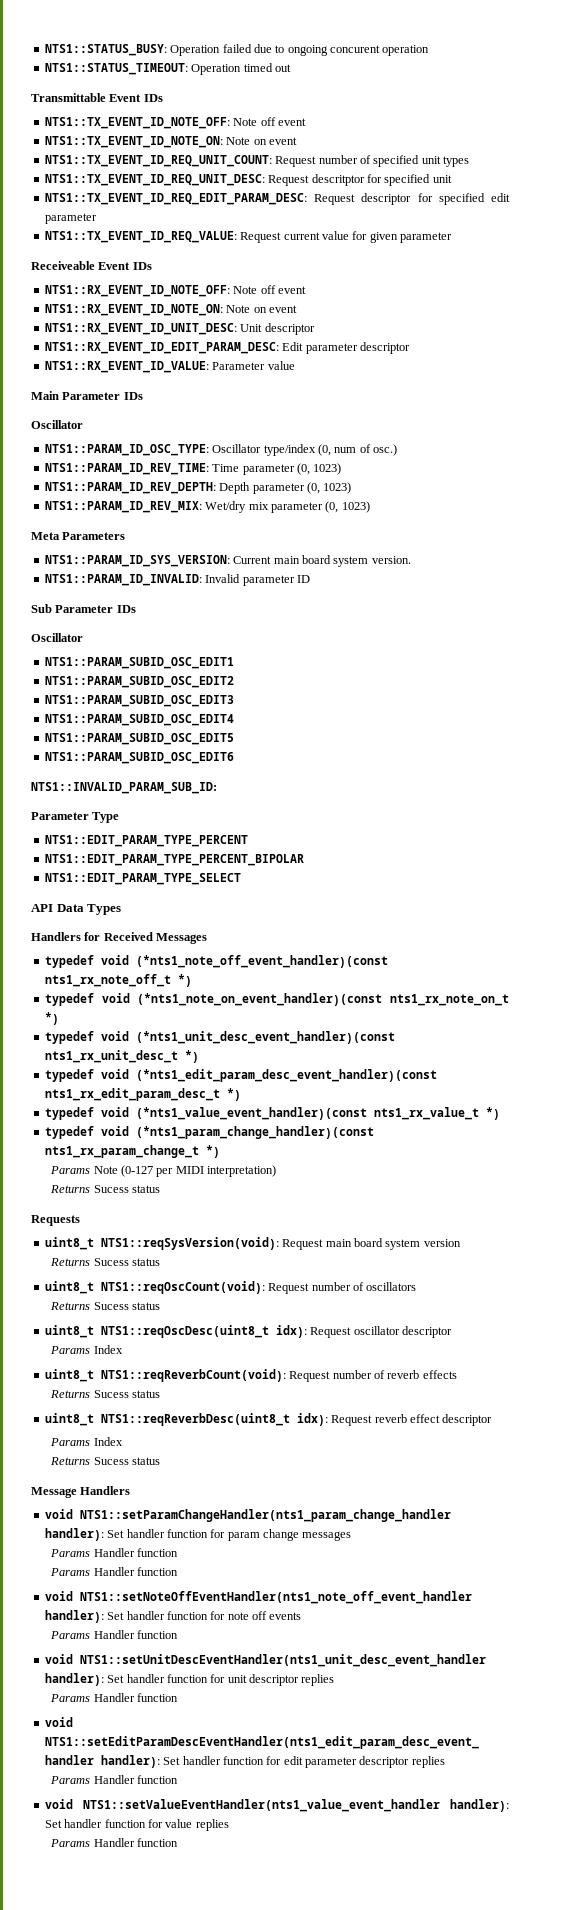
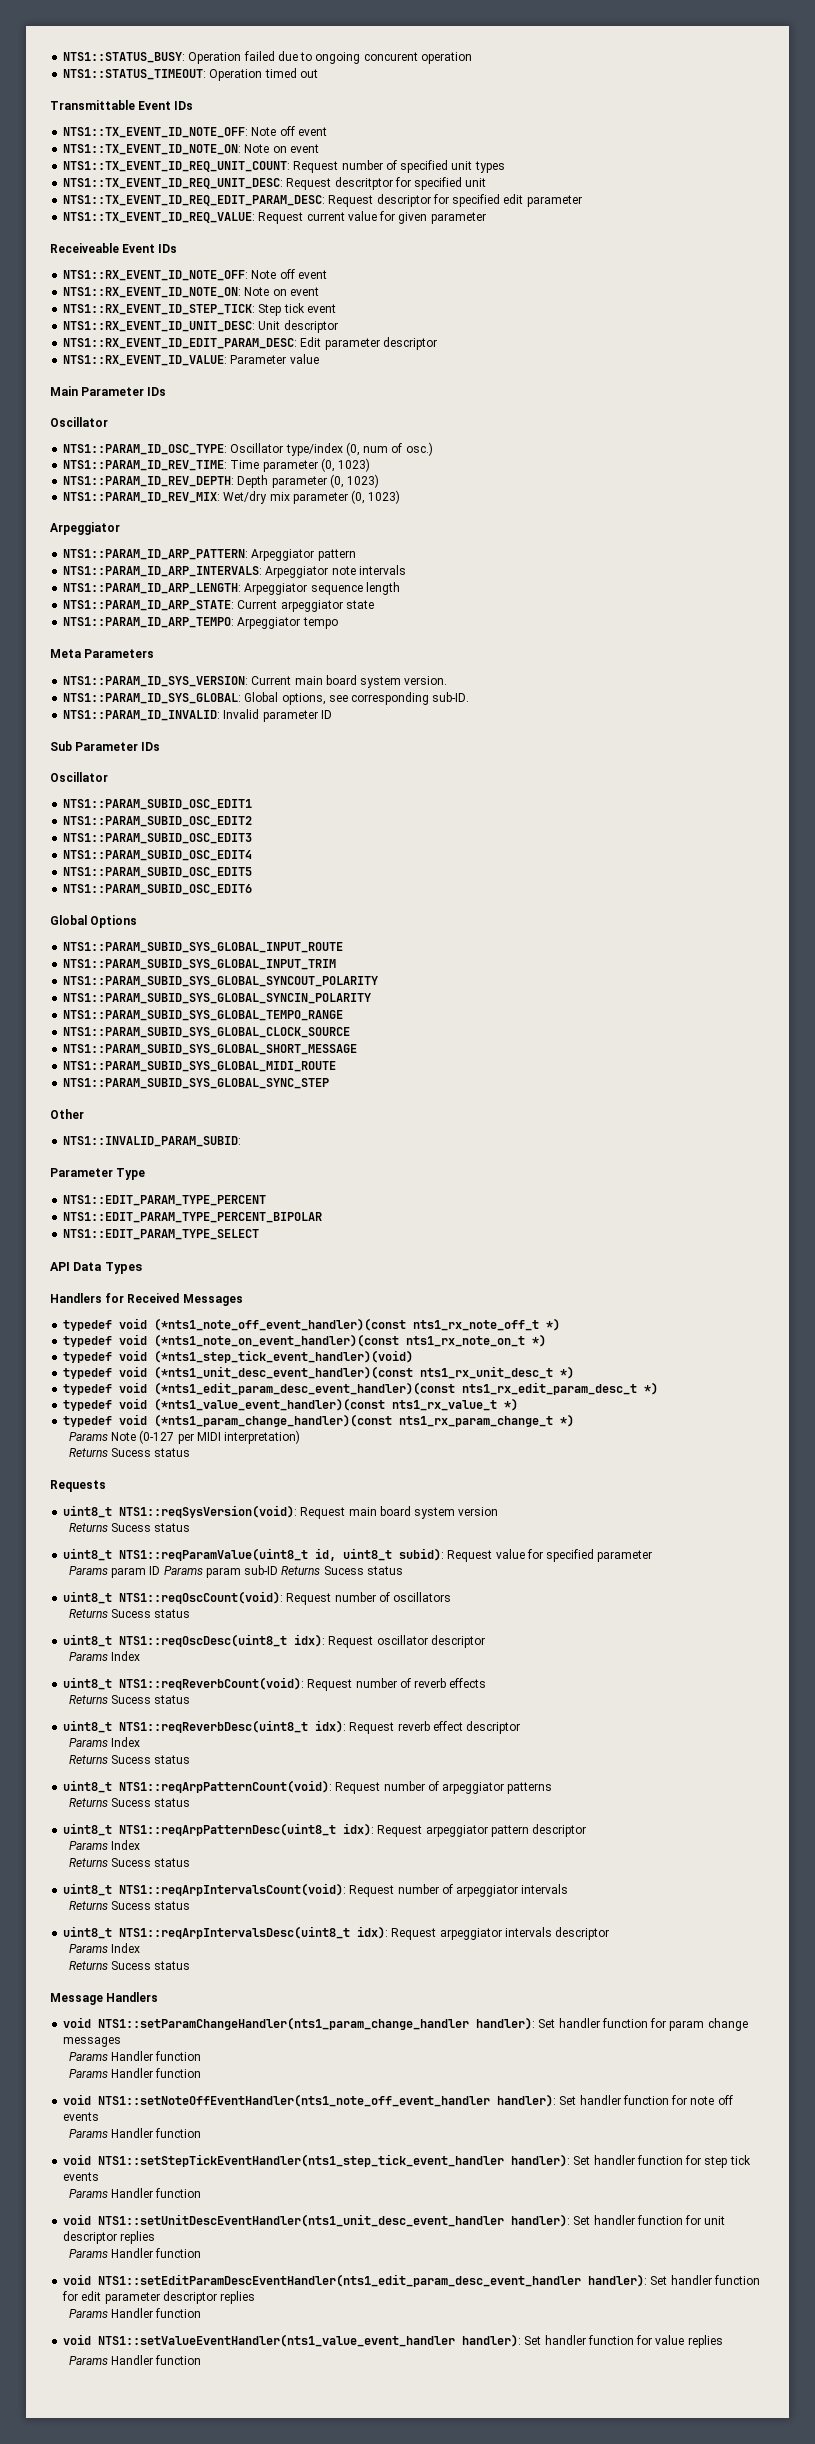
+ NTS1::RX_EVENT_ID_STEP_TICK: Step tick event
  NTS1::PARAM_ID_REV_MIX: Wet/dry mix parameter (0, 1023)
+ Arpeggiator
+ NTS1::PARAM_ID_ARP_PATTERN: Arpeggiator pattern
+ NTS1::PARAM_ID_ARP_INTERVALS: Arpeggiator note intervals
+ NTS1::PARAM_ID_ARP_LENGTH: Arpeggiator sequence length
+ NTS1::PARAM_ID_ARP_STATE: Current arpeggiator state
+ NTS1::PARAM_ID_ARP_TEMPO: Arpeggiator tempo
+ NTS1::PARAM_ID_SYS_GLOBAL: Global options, see corresponding sub-ID.
- NTS1::INVALID_PARAM_SUB_ID:
+ Global Options
+ NTS1::PARAM_SUBID_SYS_GLOBAL_INPUT_ROUTE
+ NTS1::PARAM_SUBID_SYS_GLOBAL_INPUT_TRIM
+ NTS1::PARAM_SUBID_SYS_GLOBAL_SYNCOUT_POLARITY
+ NTS1::PARAM_SUBID_SYS_GLOBAL_SYNCIN_POLARITY
+ NTS1::PARAM_SUBID_SYS_GLOBAL_TEMPO_RANGE
+ NTS1::PARAM_SUBID_SYS_GLOBAL_CLOCK_SOURCE
+ NTS1::PARAM_SUBID_SYS_GLOBAL_SHORT_MESSAGE
+ NTS1::PARAM_SUBID_SYS_GLOBAL_MIDI_ROUTE
+ NTS1::PARAM_SUBID_SYS_GLOBAL_SYNC_STEP
+ Other
+ NTS1::INVALID_PARAM_SUBID:
+ typedef void (*nts1_step_tick_event_handler)(void)
+ uint8_t NTS1::reqParamValue(uint8_t id, uint8_t subid): Request value for specified parameter
+ Params param ID Params param sub-ID Returns Sucess status
+ uint8_t NTS1::reqArpPatternCount(void): Request number of arpeggiator patterns
+ Returns Sucess status
+ uint8_t NTS1::reqArpPatternDesc(uint8_t idx): Request arpeggiator pattern descriptor
+ Params Index
+ Returns Sucess status
+ uint8_t NTS1::reqArpIntervalsCount(void): Request number of arpeggiator intervals
+ Returns Sucess status
+ uint8_t NTS1::reqArpIntervalsDesc(uint8_t idx): Request arpeggiator intervals descriptor
+ Params Index
+ Returns Sucess status
+ void NTS1::setStepTickEventHandler(nts1_step_tick_event_handler handler): Set handler function for step tick events
+ Params Handler function

